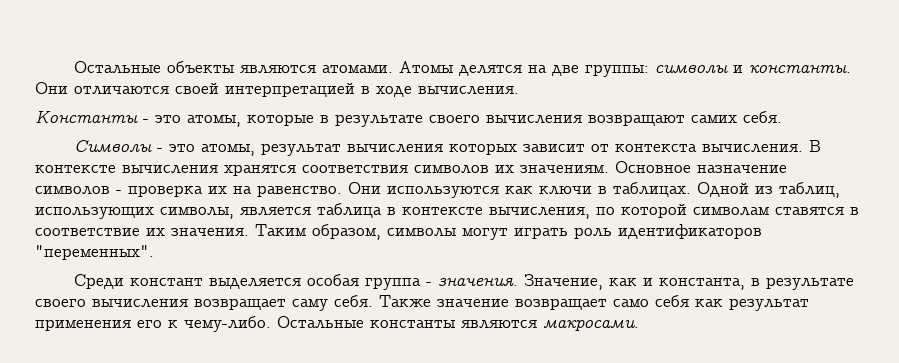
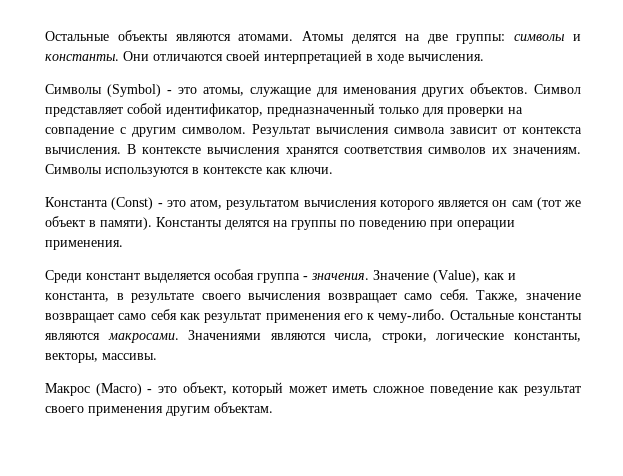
- Константы - это атомы, которые в результате своего вычисления возвращают самих себя.
- Символы - это атомы, результат вычисления которых зависит от контекста вычисления.
+ Символы (Symbol) - это атомы, служащие для именования других объектов. Символ представляет собой идентификатор, предназначенный только для проверки на совпадение с другим символом. Результат вычисления символа зависит от контекста вычисления.
- Основное назначение символов - проверка их на равенство. Они используются как ключи в таблицах. Одной из таблиц, использующих символы, является таблица в контексте вычисления, по которой символам ставятся в соответствие их значения. Таким образом, символы могут играть роль идентификаторов "переменных".
+ Символы используются в контексте как ключи.
+ Константа (Const) - это атом, результатом вычисления которого является он сам (тот же объект в памяти). Константы делятся на группы по поведению при операции применения.
- Значение, как и константа, в результате своего вычисления возвращает саму себя. Также значение возвращает само себя как результат применения его к чему-либо.
+ Значение (Value), как и константа, в результате своего вычисления возвращает само себя. Также, значение возвращает само себя как результат применения его к чему-либо.
+ Значениями являются числа, строки, логические константы, векторы, массивы.
+ Макрос (Macro) - это объект, который может иметь сложное поведение как результат своего применения другим объектам.

